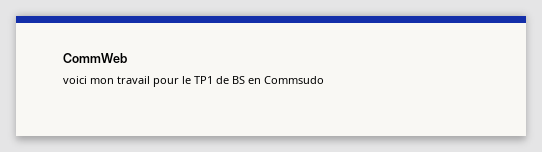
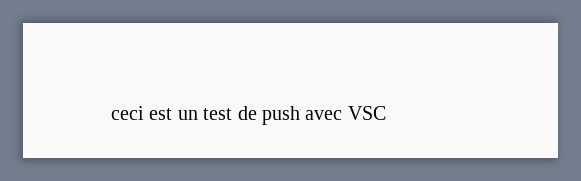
- CommWeb
- voici mon travail pour le TP1 de BS en Commsudo
+ ceci est un test de push avec VSC

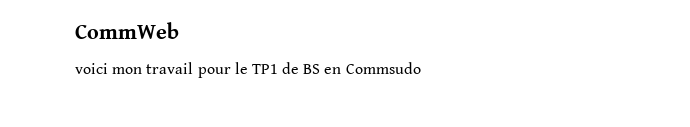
- ceci est un test de push avec VSC
+ CommWeb
+ voici mon travail pour le TP1 de BS en Commsudo

